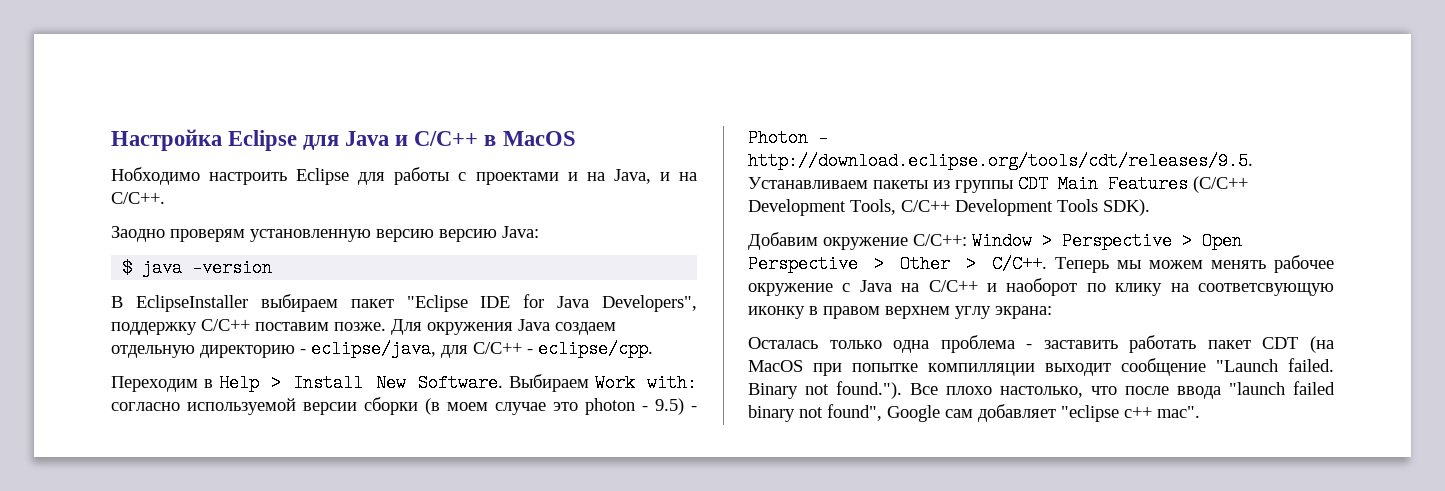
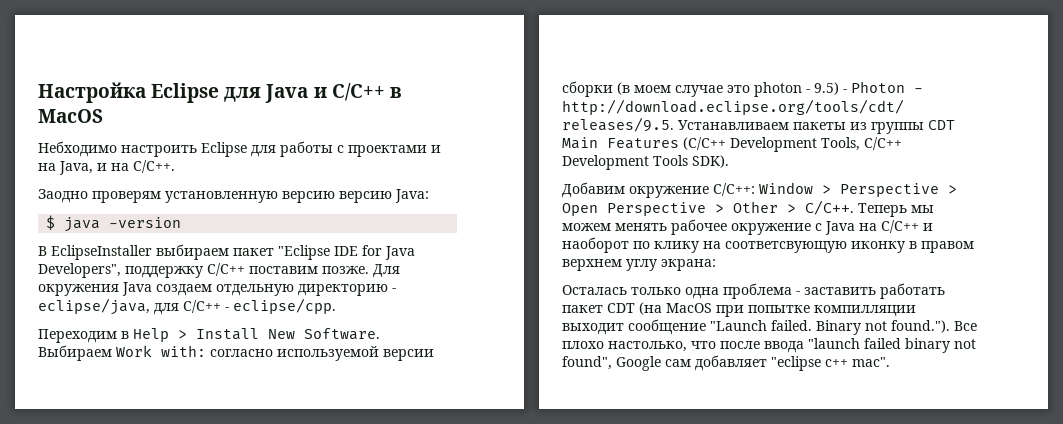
- Нобходимо настроить Eclipse для работы с проектами и на Java, и на C/C++.
+ Небходимо настроить Eclipse для работы с проектами и на Java, и на C/C++.

